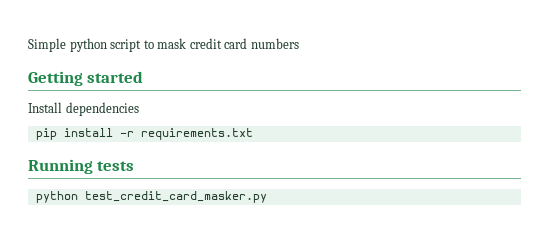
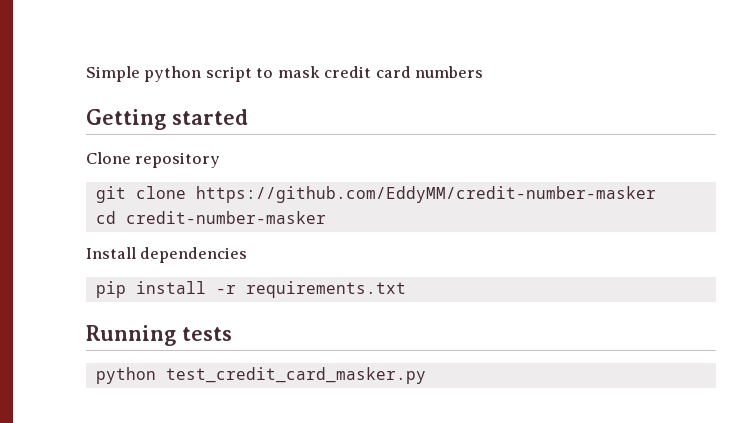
+ Clone repository
+ git clone https://github.com/EddyMM/credit-number-masker
+ cd credit-number-masker

